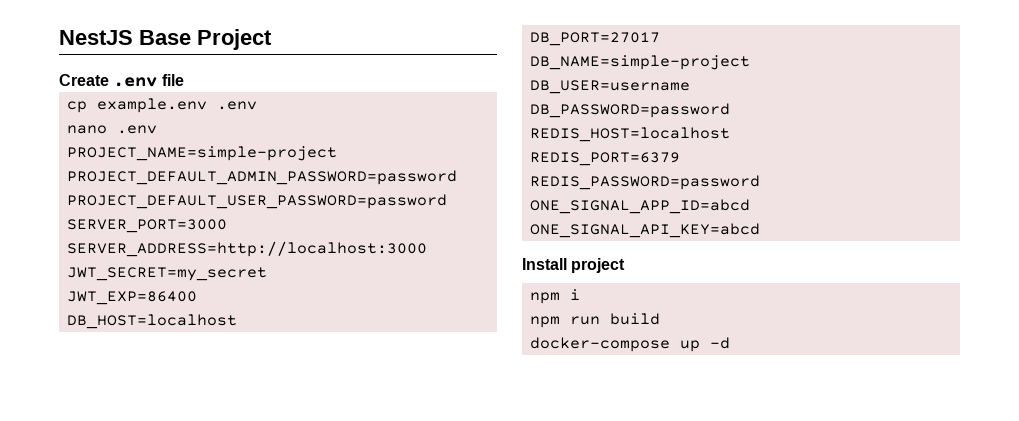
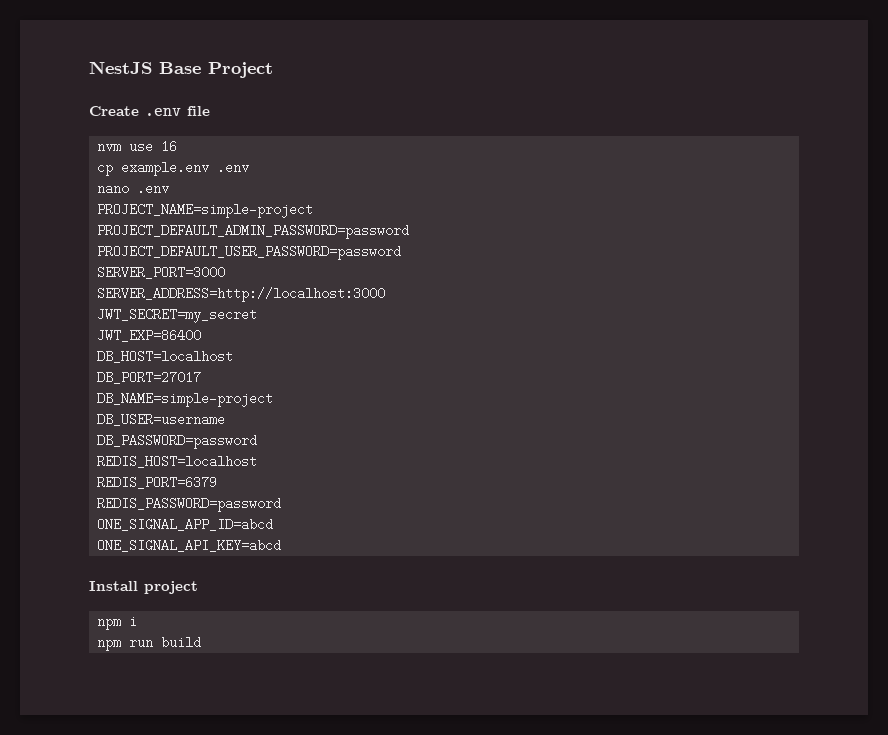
+ nvm use 16
- docker-compose up -d

